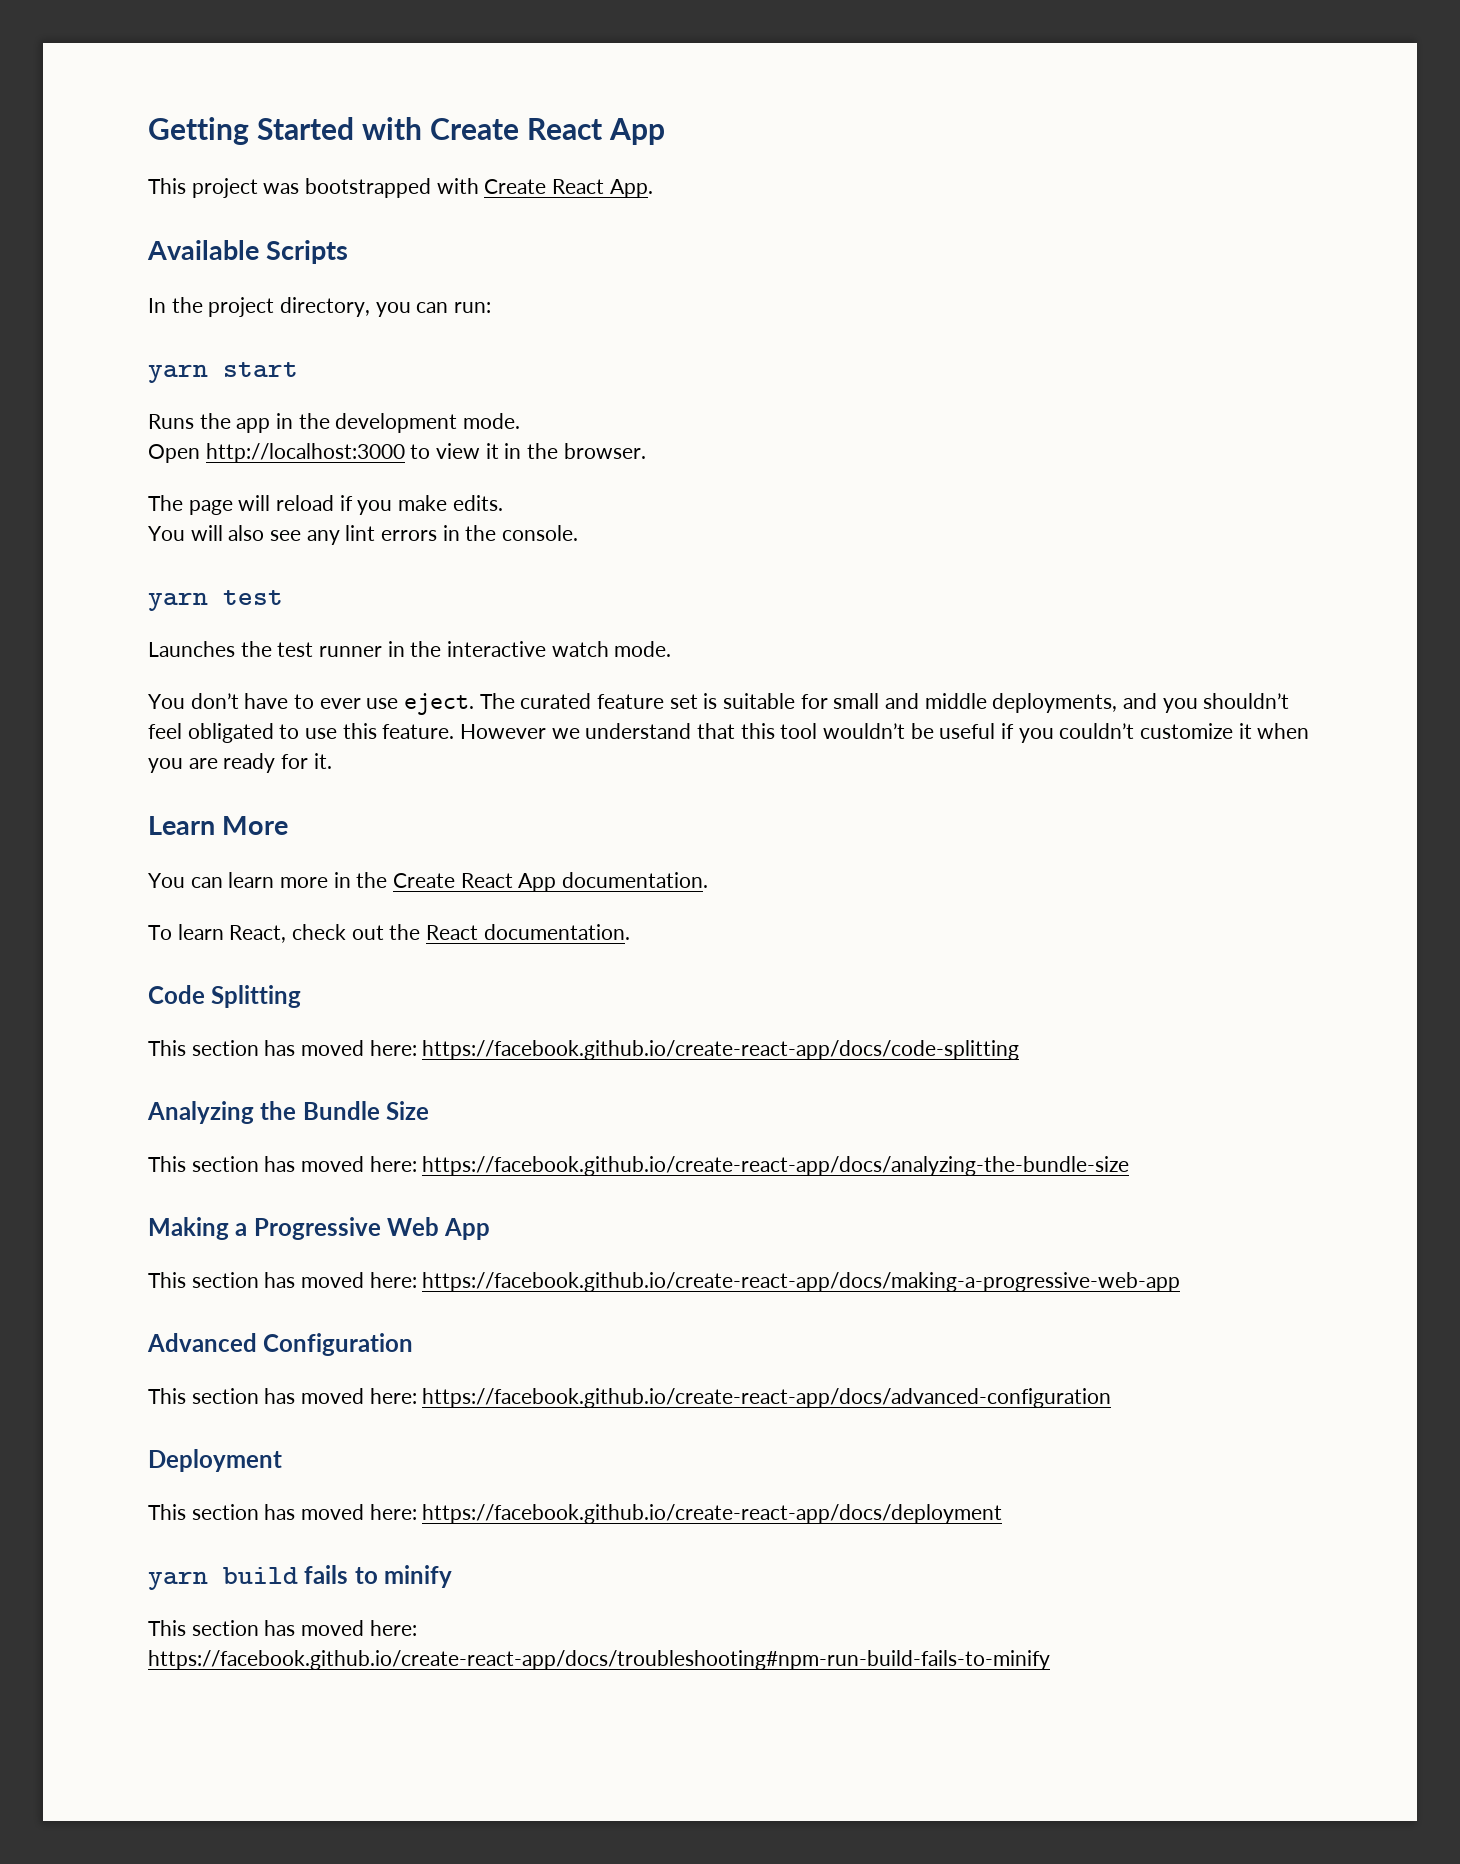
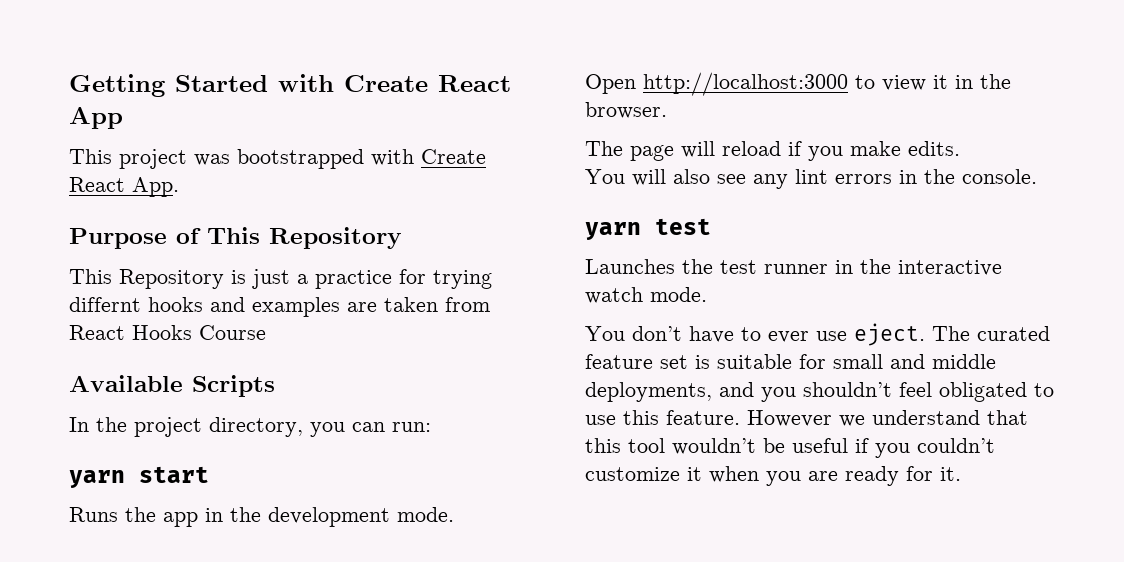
+ Purpose of This Repository
+ This Repository is just a practice for trying differnt hooks and examples are taken from React Hooks Course
- Learn More
- You can learn more in the Create React App documentation.
- To learn React, check out the React documentation.
- Code Splitting
- This section has moved here: https://facebook.github.io/create-react-app/docs/code-splitting
- Analyzing the Bundle Size
- This section has moved here: https://facebook.github.io/create-react-app/docs/analyzing-the-bundle-size
- Making a Progressive Web App
- This section has moved here: https://facebook.github.io/create-react-app/docs/making-a-progressive-web-app
- Advanced Configuration
- This section has moved here: https://facebook.github.io/create-react-app/docs/advanced-configuration
- Deployment
- This section has moved here: https://facebook.github.io/create-react-app/docs/deployment
- yarn build fails to minify
- This section has moved here: https://facebook.github.io/create-react-app/docs/troubleshooting#npm-run-build-fails-to-minify

